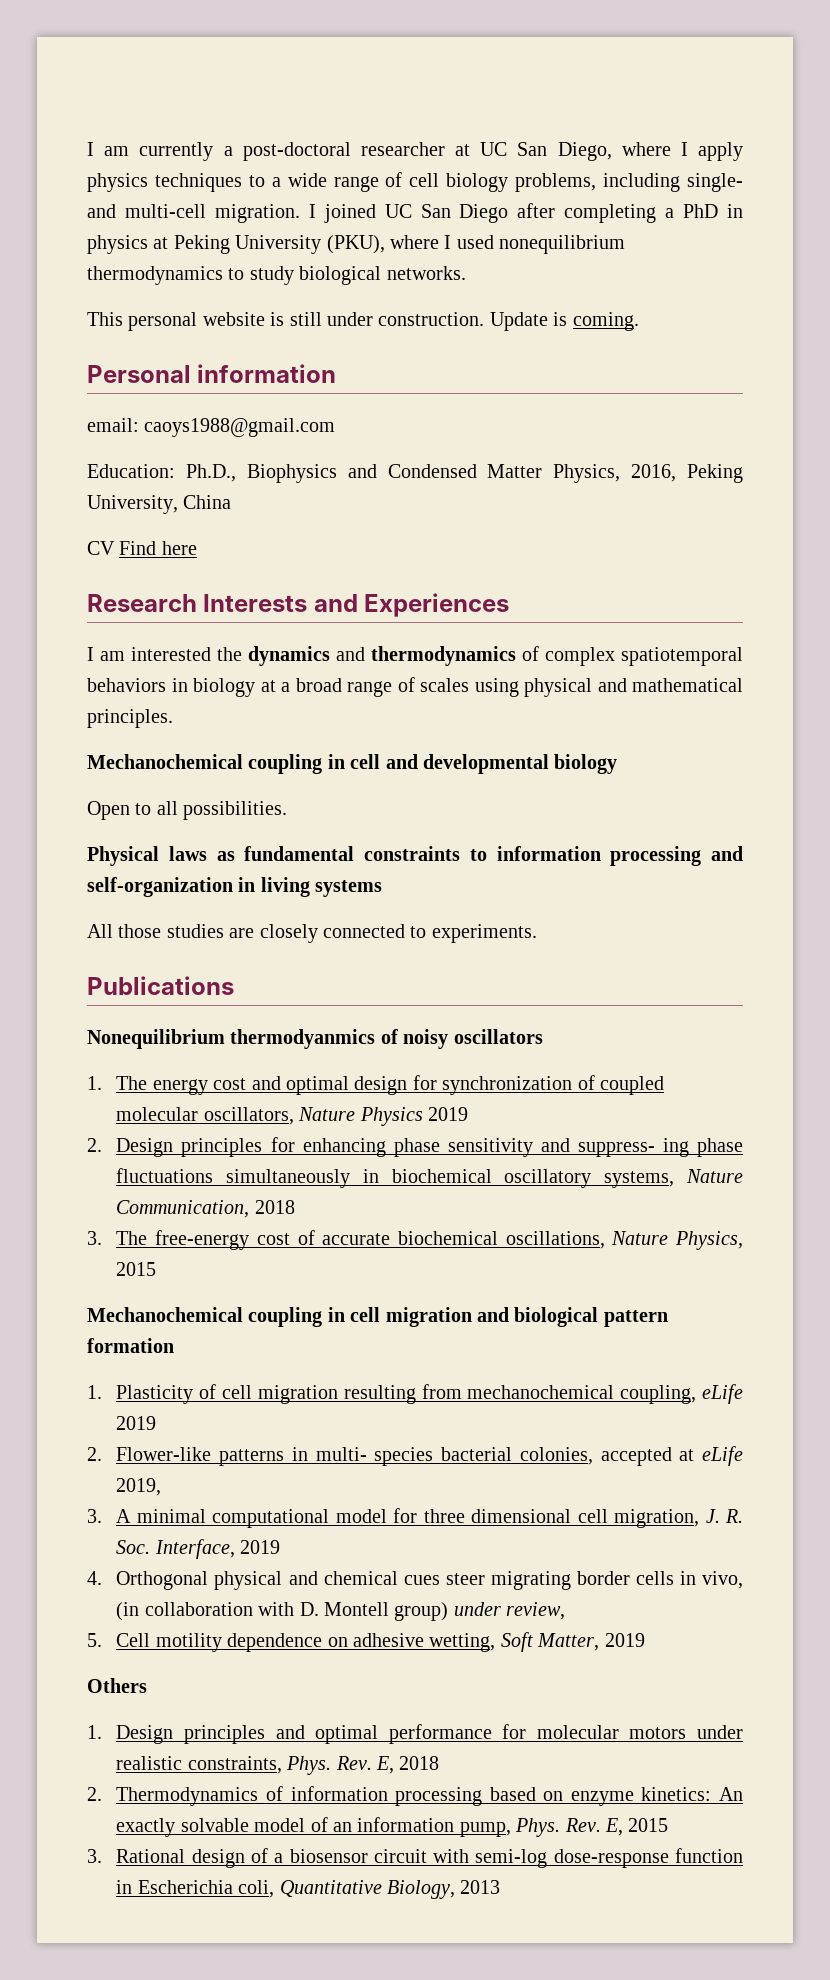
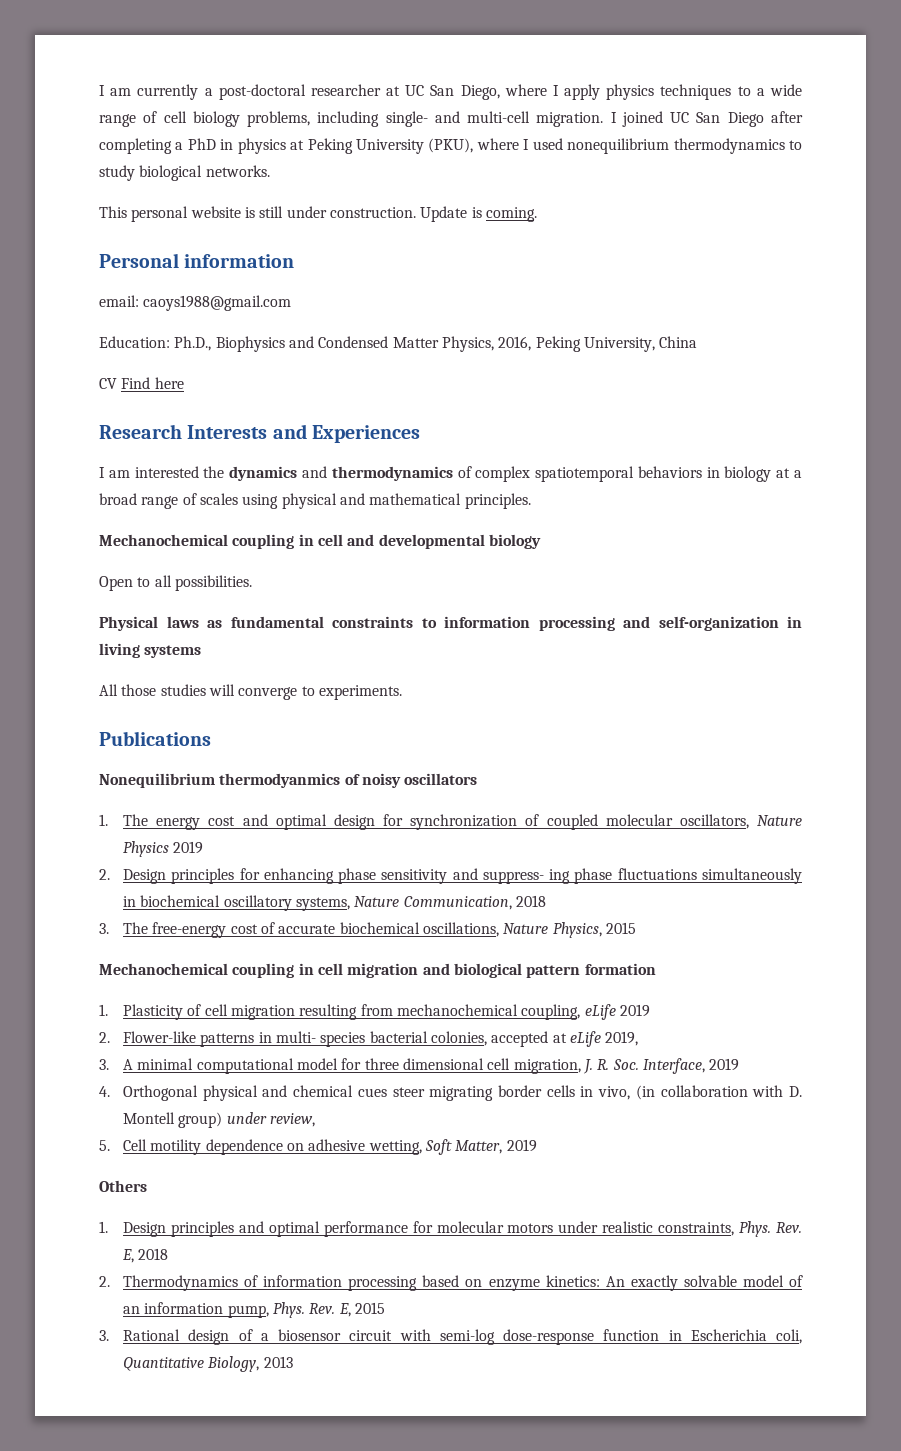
- All those studies are closely connected to experiments.
+ All those studies will converge to experiments.

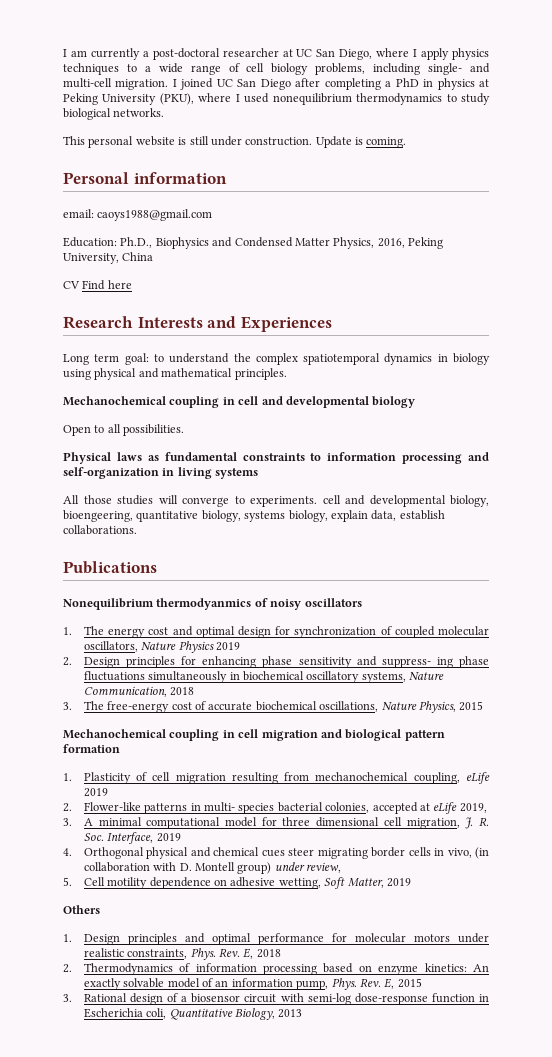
- I am interested the dynamics and thermodynamics of complex spatiotemporal behaviors in biology at a broad range of scales using physical and mathematical principles.
+ Long term goal: to understand the complex spatiotemporal dynamics in biology using physical and mathematical principles.
- All those studies will converge to experiments.
+ All those studies will converge to experiments. cell and developmental biology, bioengeering, quantitative biology, systems biology, explain data, establish collaborations.

